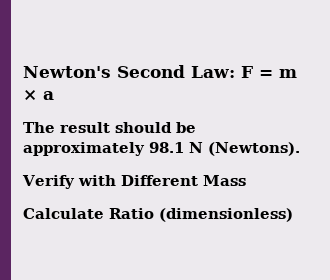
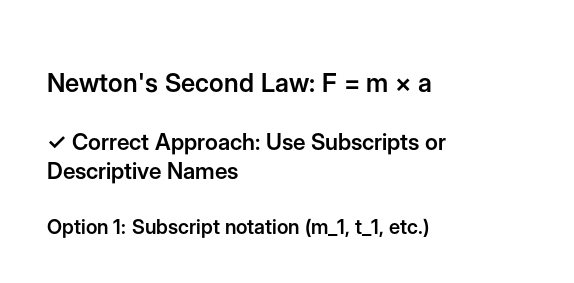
- The result should be approximately 98.1 N (Newtons).
- Verify with Different Mass
- Calculate Ratio (dimensionless)
+ ✓ Correct Approach: Use Subscripts or Descriptive Names
+ Option 1: Subscript notation (m_1, t_1, etc.)

